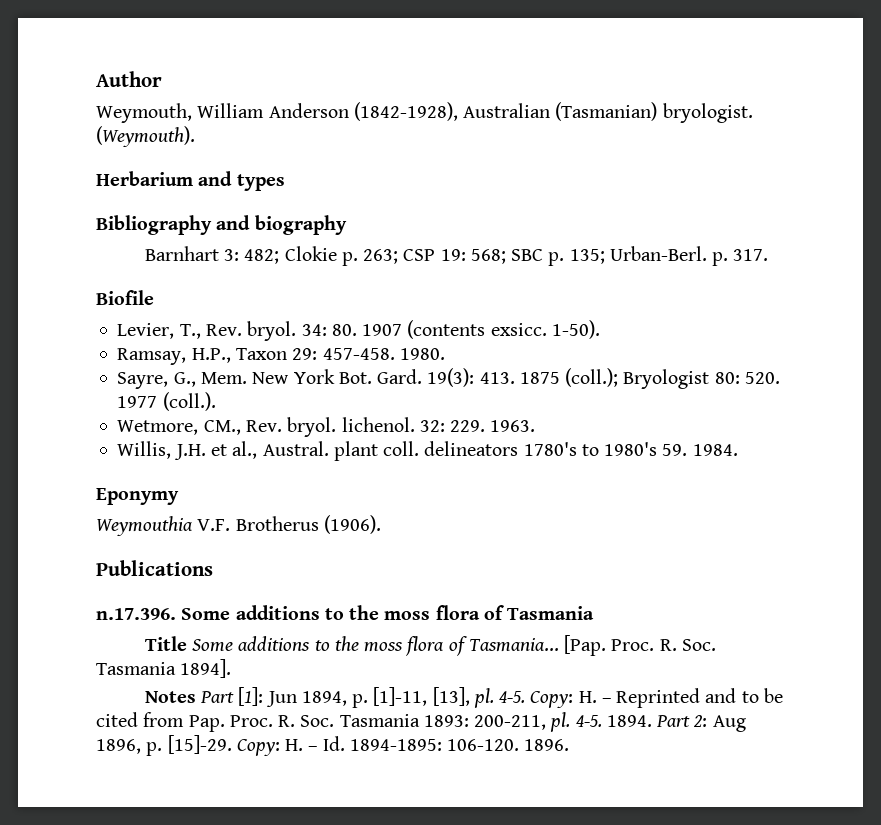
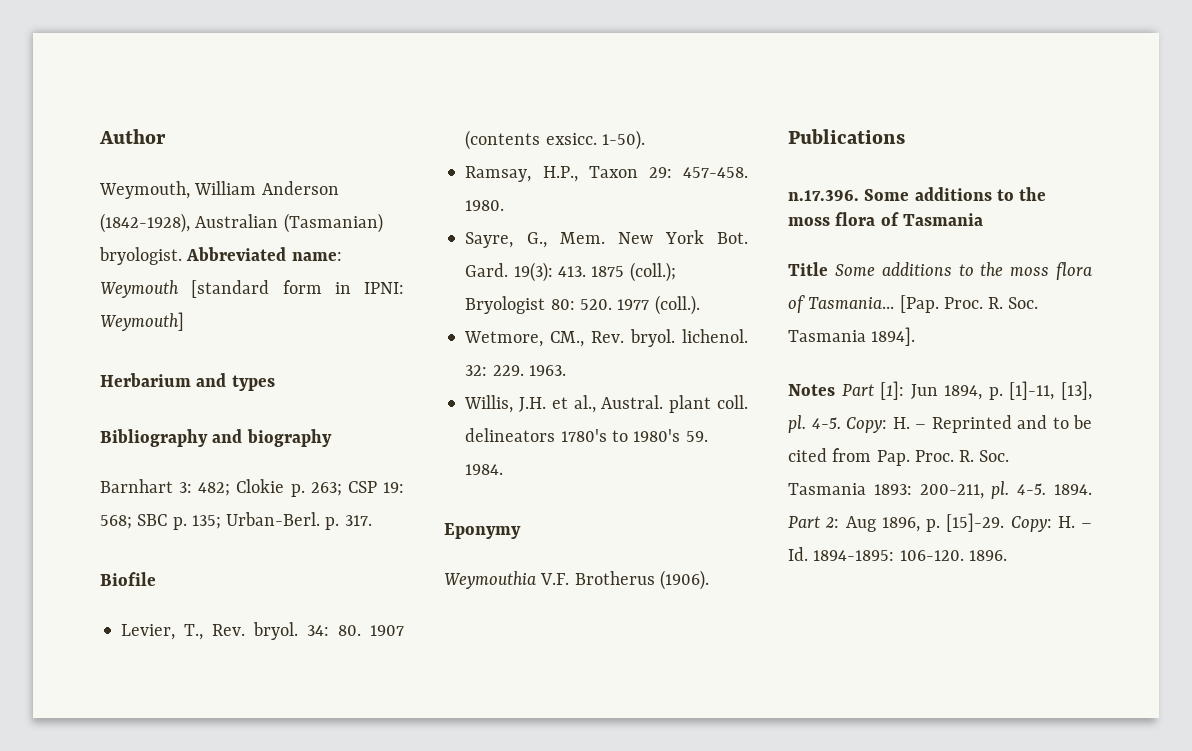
- (Weymouth).
+ Abbreviated name: Weymouth [standard form in IPNI: Weymouth]

